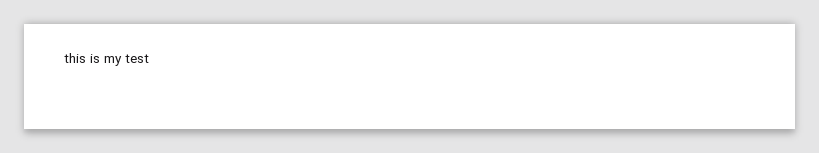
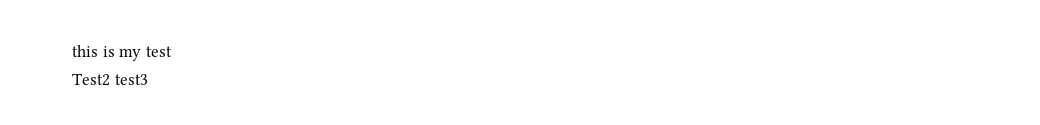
+ Test2 test3

